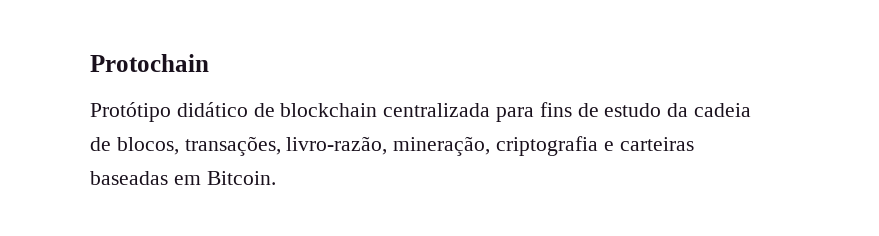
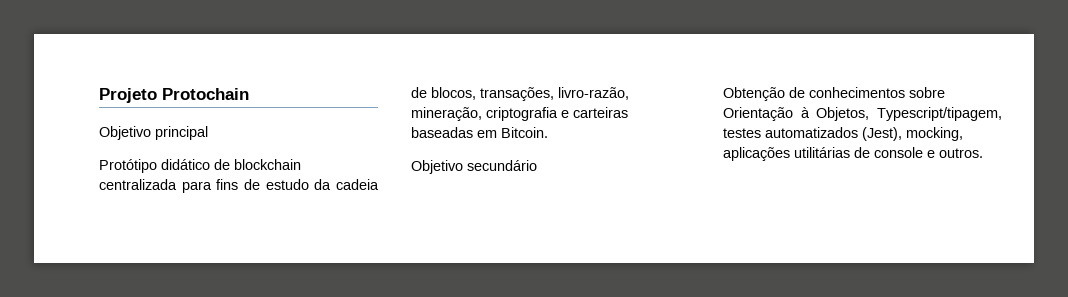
- Protochain
+ Projeto Protochain
+ Objetivo principal
+ Objetivo secundário
+ Obtenção de conhecimentos sobre Orientação à Objetos, Typescript/tipagem, testes automatizados (Jest), mocking, aplicações utilitárias de console e outros.

